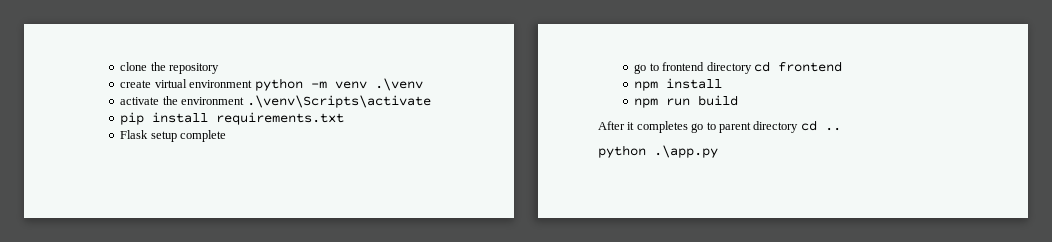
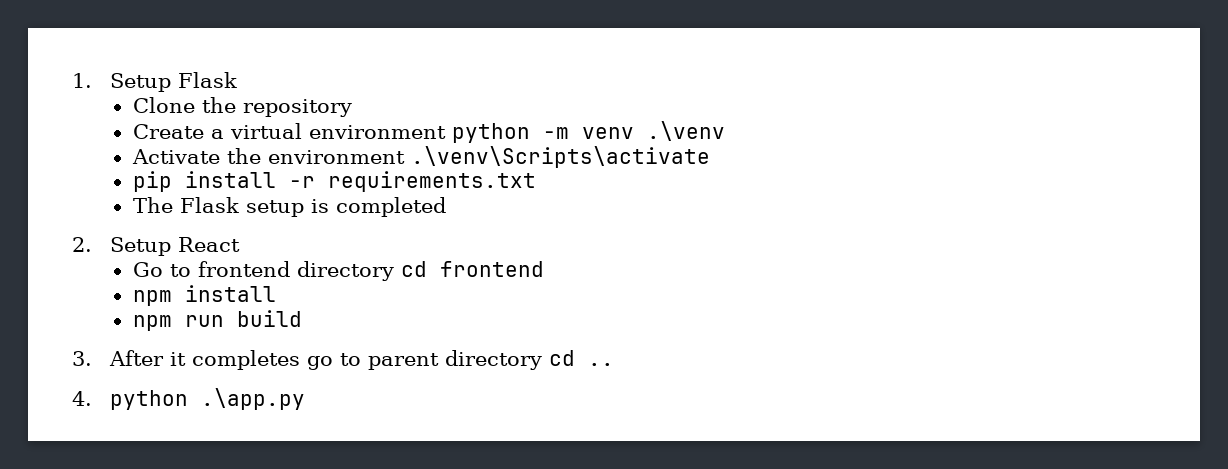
- clone the repository
+ 1. Setup Flask
+ Clone the repository
- create virtual environment python -m venv .\venv
+ Create a virtual environment python -m venv .\venv
- activate the environment .\venv\Scripts\activate
+ Activate the environment .\venv\Scripts\activate
- pip install requirements.txt
+ pip install -r requirements.txt
- Flask setup complete
- go to frontend directory cd frontend
+ The Flask setup is completed
+ 2. Setup React
+ Go to frontend directory cd frontend
- After it completes go to parent directory cd ..
+ 3. After it completes go to parent directory cd ..
- python .\app.py
+ 4. python .\app.py

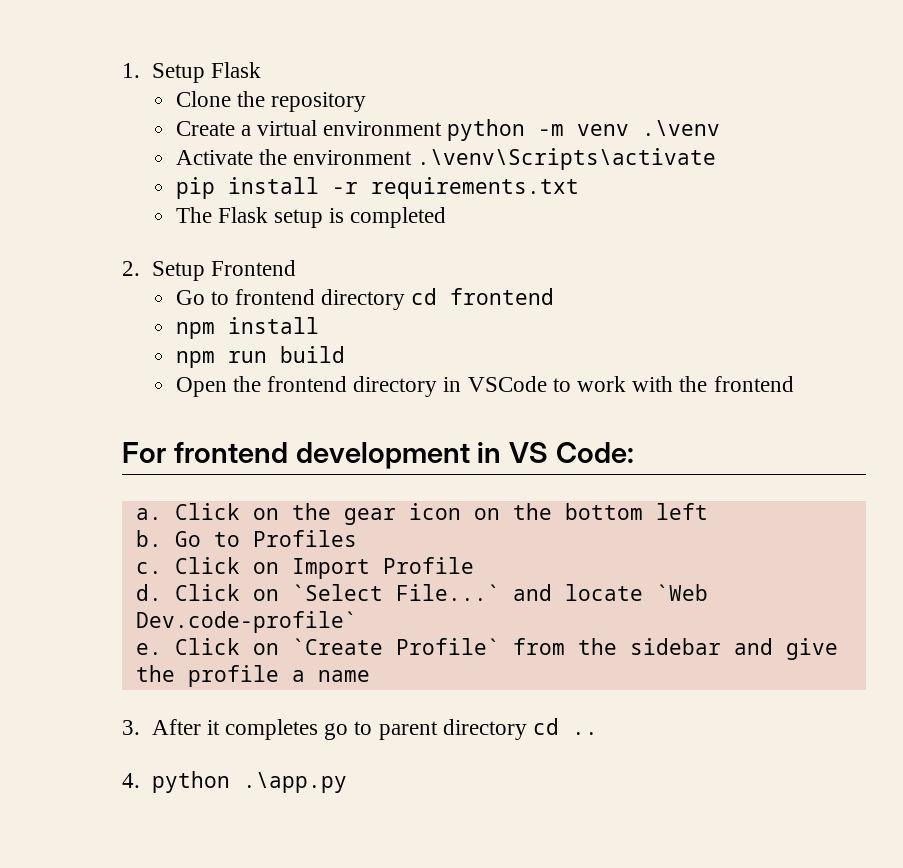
- 2. Setup React
+ 2. Setup Frontend
+ Open the frontend directory in VSCode to work with the frontend
+ For frontend development in VS Code:
+ a. Click on the gear icon on the bottom left
+ b. Go to Profiles
+ c. Click on Import Profile
+ d. Click on `Select File...` and locate `Web Dev.code-profile`
+ e. Click on `Create Profile` from the sidebar and give the profile a name

